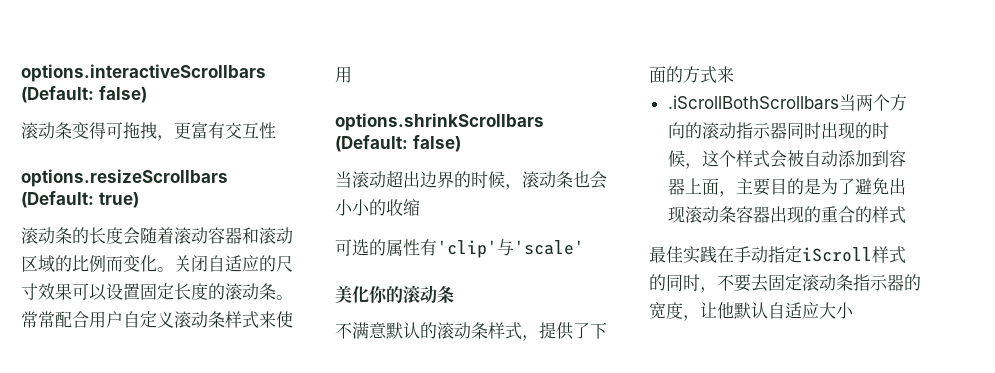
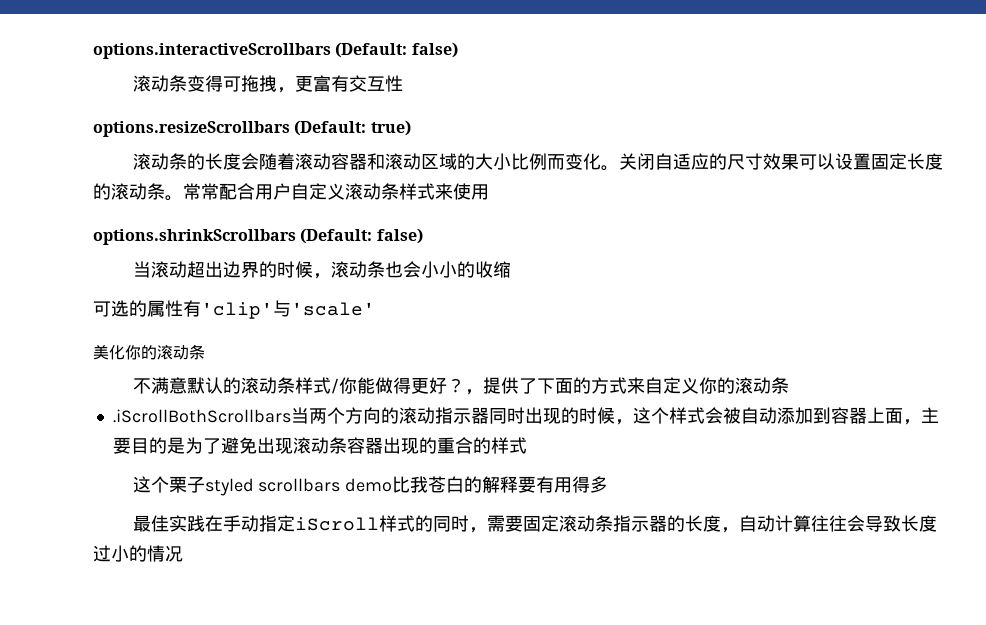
- 滚动条的长度会随着滚动容器和滚动区域的比例而变化。
+ 滚动条的长度会随着滚动容器和滚动区域的大小比例而变化。
- 不满意默认的滚动条样式，提供了下面的方式来
+ 不满意默认的滚动条样式/你能做得更好？，提供了下面的方式来自定义你的滚动条
+ 这个栗子styled scrollbars demo比我苍白的解释要有用得多
- 最佳实践在手动指定iScroll样式的同时，不要去固定滚动条指示器的宽度，让他默认自适应大小
+ 最佳实践在手动指定iScroll样式的同时，需要固定滚动条指示器的长度，自动计算往往会导致长度过小的情况

